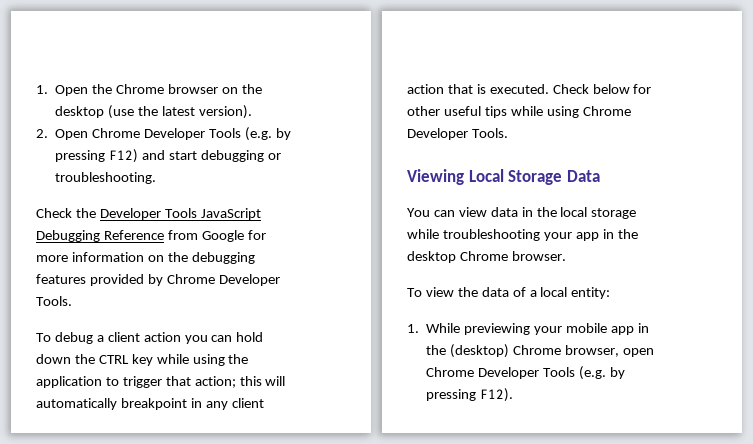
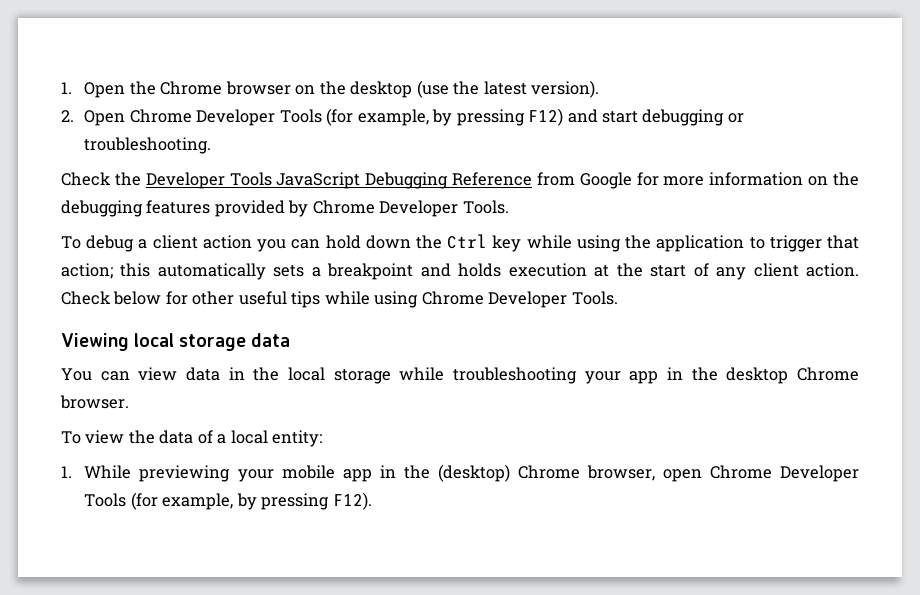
- 2. Open Chrome Developer Tools (e.g. by pressing F12) and start debugging or troubleshooting.
+ 2. Open Chrome Developer Tools (for example, by pressing F12) and start debugging or troubleshooting.
- To debug a client action you can hold down the CTRL key while using the application to trigger that action; this will automatically breakpoint in any client action that is executed.
+ To debug a client action you can hold down the Ctrl key while using the application to trigger that action; this automatically sets a breakpoint and holds execution at the start of any client action.
- Viewing Local Storage Data
+ Viewing local storage data
- 1. While previewing your mobile app in the (desktop) Chrome browser, open Chrome Developer Tools (e.g. by pressing F12).
+ 1. While previewing your mobile app in the (desktop) Chrome browser, open Chrome Developer Tools (for example, by pressing F12).

